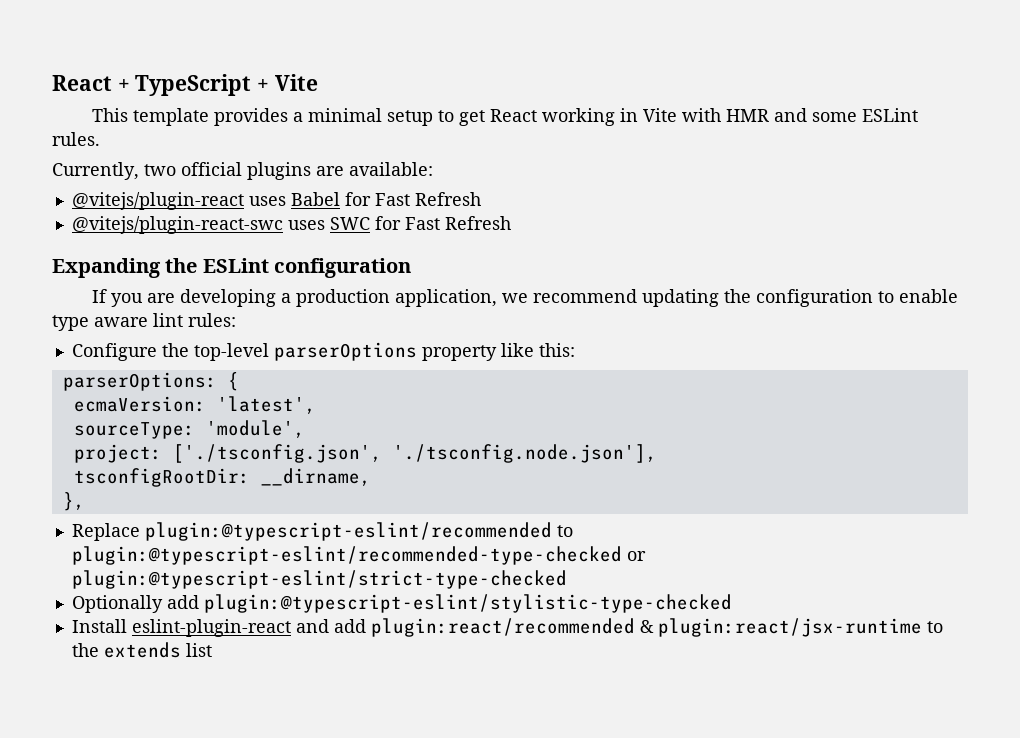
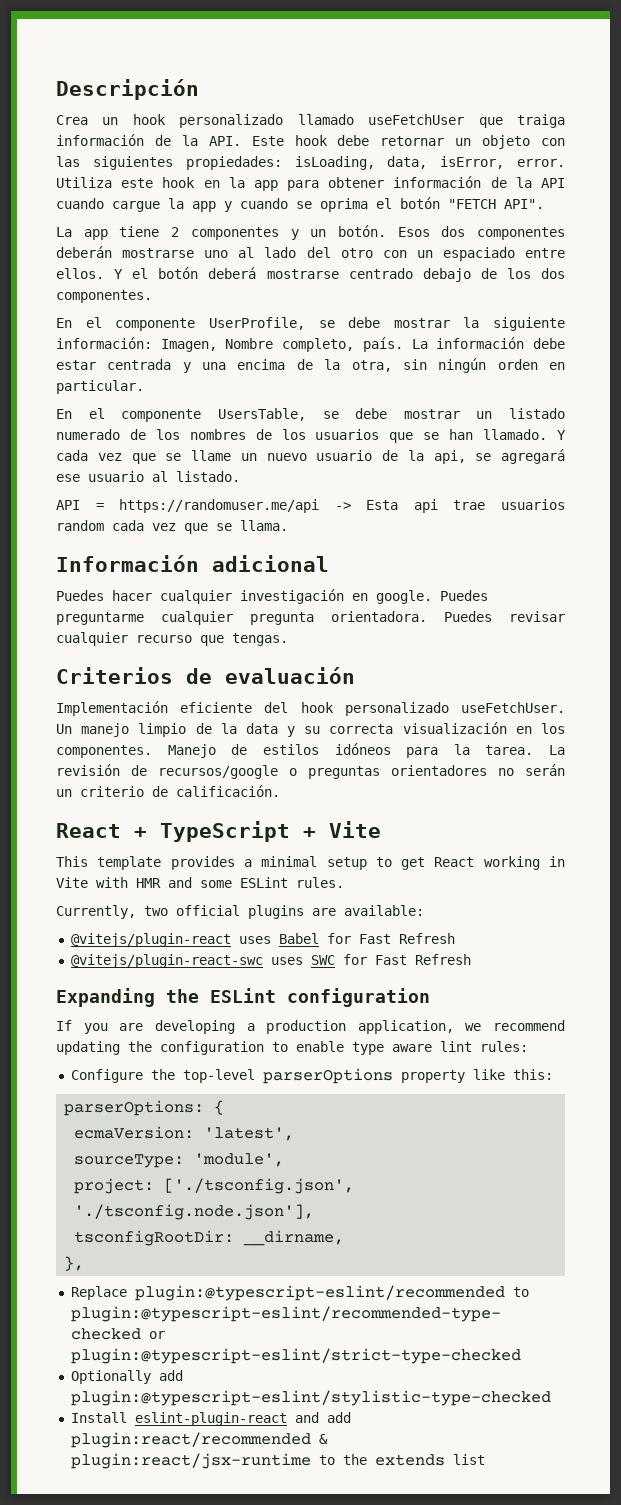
+ Descripción
+ Crea un hook personalizado llamado useFetchUser que traiga información de la API. Este hook debe retornar un objeto con las siguientes propiedades: isLoading, data, isError, error. Utiliza este hook en la app para obtener información de la API cuando cargue la app y cuando se oprima el botón "FETCH API".
+ La app tiene 2 componentes y un botón. Esos dos componentes deberán mostrarse uno al lado del otro con un espaciado entre ellos. Y el botón deberá mostrarse centrado debajo de los dos componentes.
+ En el componente UserProfile, se debe mostrar la siguiente información: Imagen, Nombre completo, país. La información debe estar centrada y una encima de la otra, sin ningún orden en particular.
+ En el componente UsersTable, se debe mostrar un listado numerado de los nombres de los usuarios que se han llamado. Y cada vez que se llame un nuevo usuario de la api, se agregará ese usuario al listado.
+ API = https://randomuser.me/api -> Esta api trae usuarios random cada vez que se llama.
+ Información adicional
+ Puedes hacer cualquier investigación en google. Puedes preguntarme cualquier pregunta orientadora. Puedes revisar cualquier recurso que tengas.
+ Criterios de evaluación
+ Implementación eficiente del hook personalizado useFetchUser. Un manejo limpio de la data y su correcta visualización en los componentes. Manejo de estilos idóneos para la tarea. La revisión de recursos/google o preguntas orientadores no serán un criterio de calificación.

